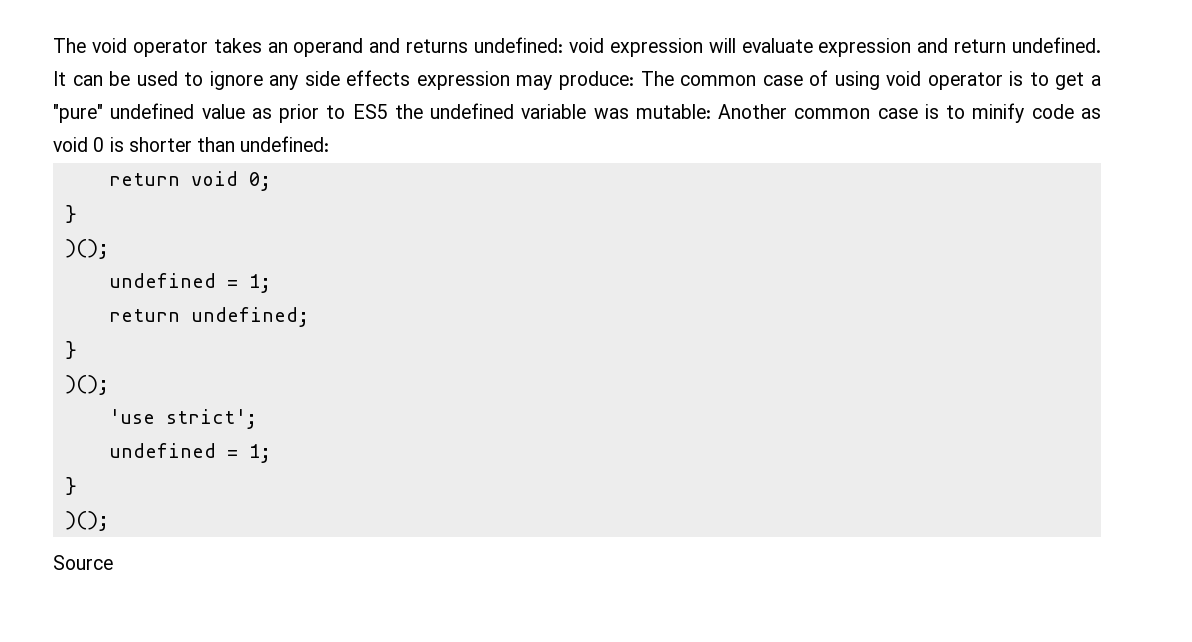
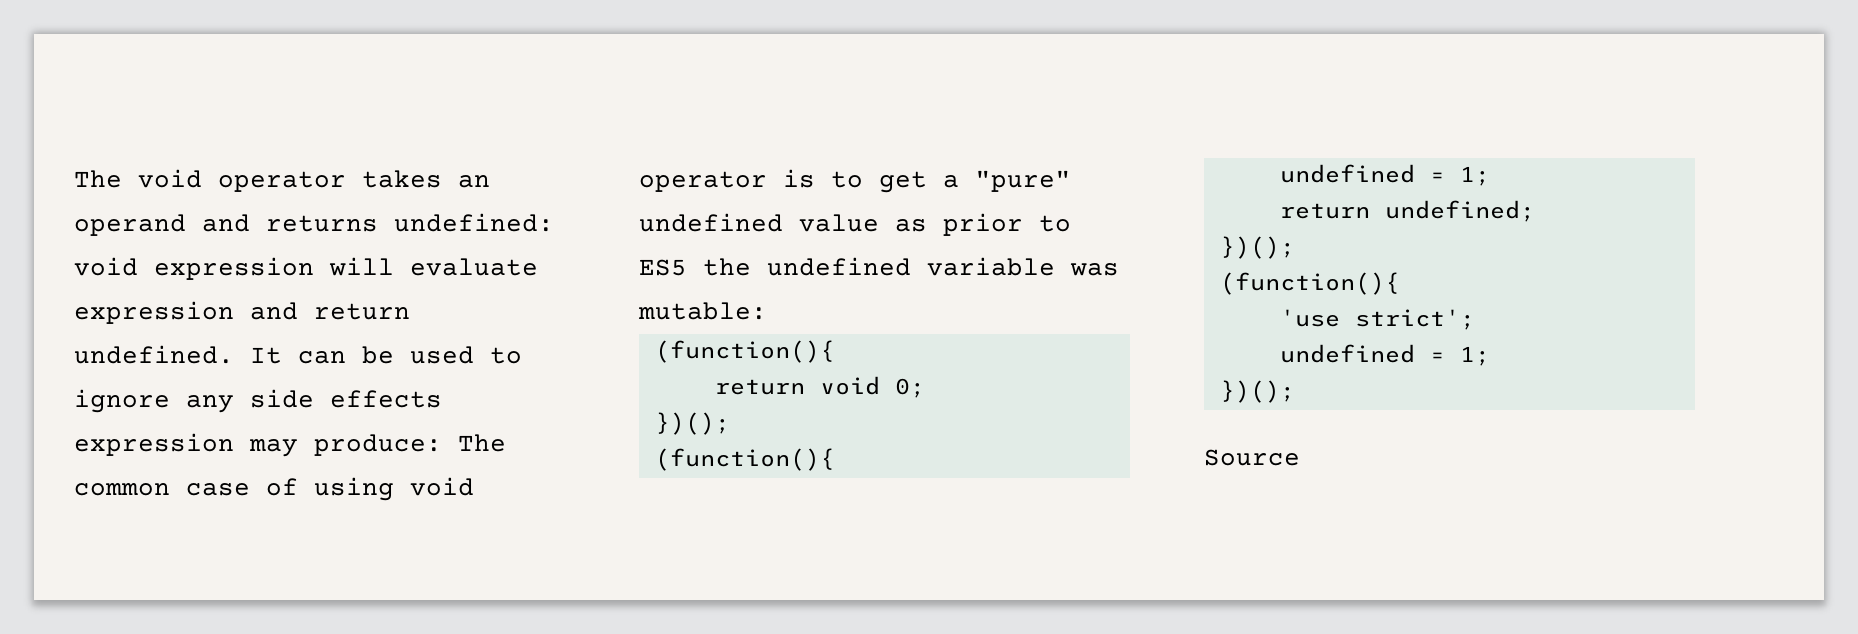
- It can be used to ignore any side effects expression may produce: The common case of using void operator is to get a "pure" undefined value as prior to ES5 the undefined variable was mutable: Another common case is to minify code as void 0 is shorter than undefined:
+ It can be used to ignore any side effects expression may produce: The common case of using void operator is to get a "pure" undefined value as prior to ES5 the undefined variable was mutable:
+ (function(){
  return void 0;
- }
- )();
+ })();
+ (function(){
  return undefined;
- }
- )();
+ })();
+ (function(){
  'use strict';
  undefined = 1;
- }
- )();
+ })();

